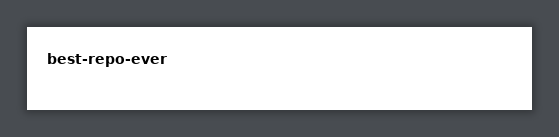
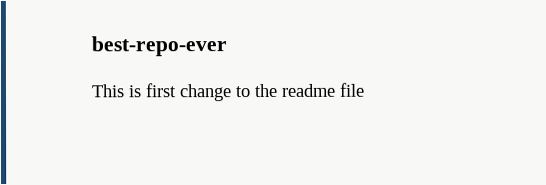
+ This is first change to the readme file

